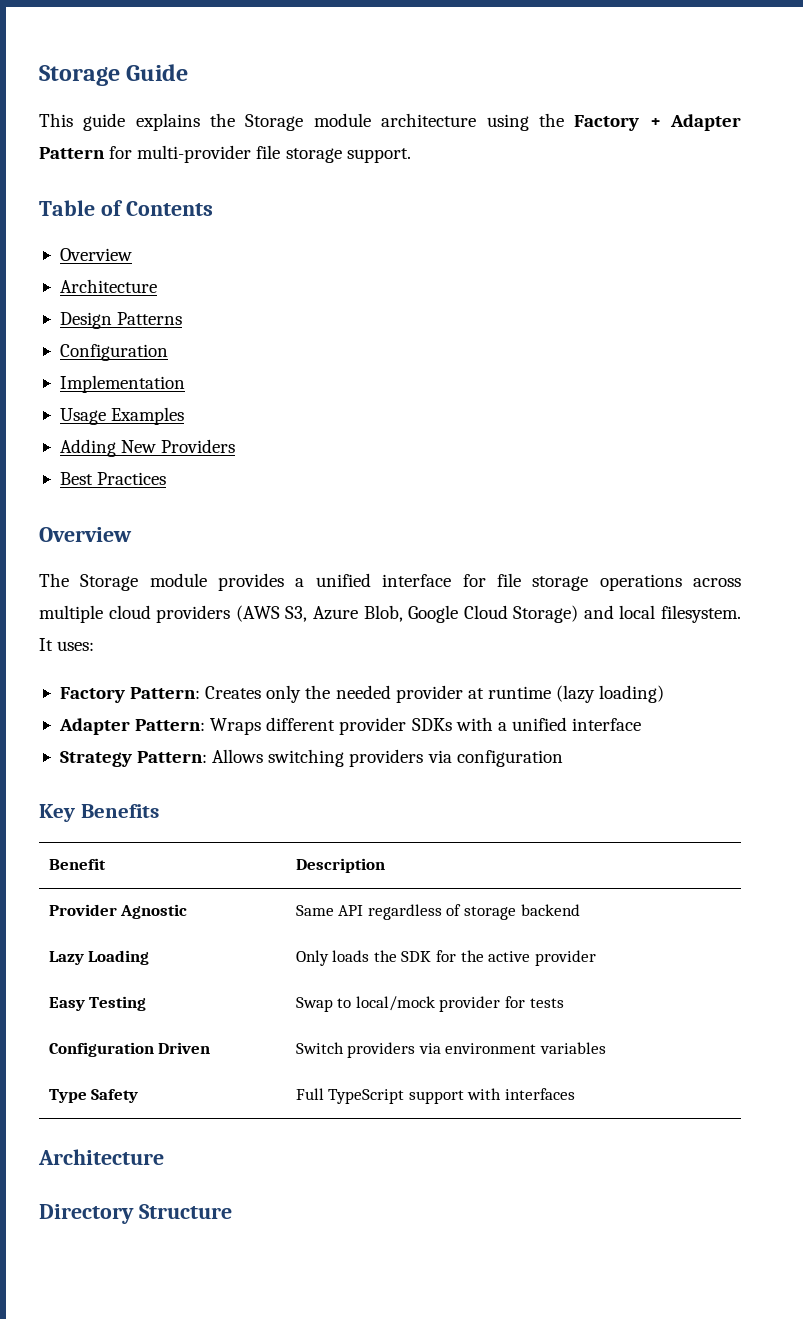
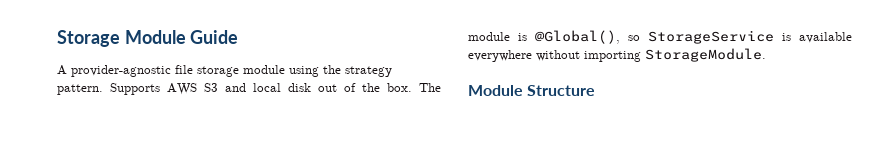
- Storage Guide
+ Storage Module Guide
- This guide explains the Storage module architecture using the Factory + Adapter Pattern for multi-provider file storage support.
- Table of Contents
- Overview
- Architecture
- Design Patterns
- Configuration
- Implementation
- Usage Examples
- Adding New Providers
- Best Practices
- Overview
- The Storage module provides a unified interface for file storage operations across multiple cloud providers (AWS S3, Azure Blob, Google Cloud Storage) and local filesystem. It uses:
- Factory Pattern: Creates only the needed provider at runtime (lazy loading)
- Adapter Pattern: Wraps different provider SDKs with a unified interface
- Strategy Pattern: Allows switching providers via configuration
- Key Benefits
- Benefit | Description
- Provider Agnostic | Same API regardless of storage backend
- Lazy Loading | Only loads the SDK for the active provider
- Easy Testing | Swap to local/mock provider for tests
- Configuration Driven | Switch providers via environment variables
- Type Safety | Full TypeScript support with interfaces
- Architecture
- Directory Structure
+ A provider-agnostic file storage module using the strategy pattern. Supports AWS S3 and local disk out of the box. The module is @Global(), so StorageService is available everywhere without importing StorageModule.
+ Module Structure

